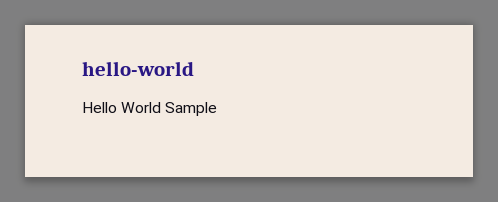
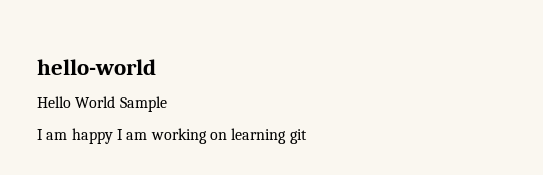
+ I am happy I am working on learning git

